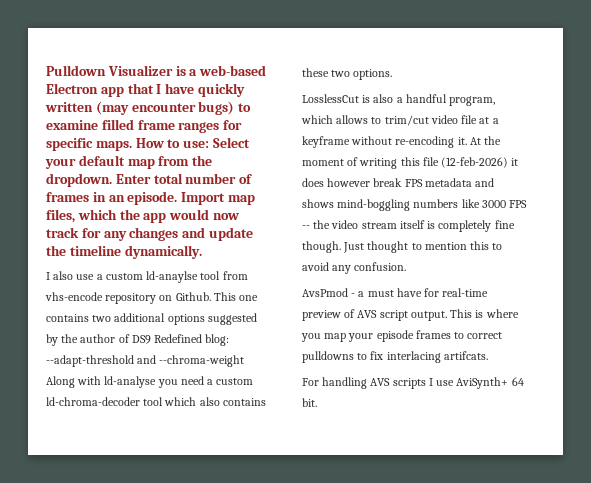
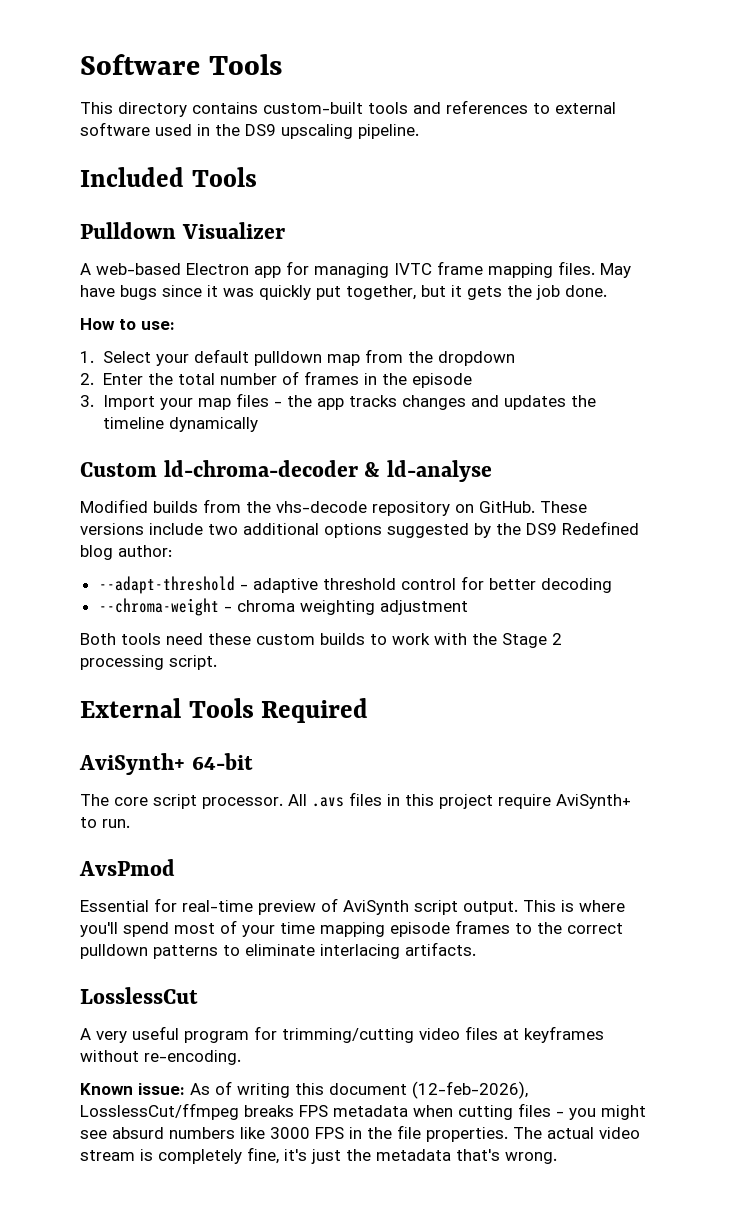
+ Software Tools
+ This directory contains custom-built tools and references to external software used in the DS9 upscaling pipeline.
+ Included Tools
- Pulldown Visualizer is a web-based Electron app that I have quickly written (may encounter bugs) to examine filled frame ranges for specific maps. How to use: Select your default map from the dropdown. Enter total number of frames in an episode. Import map files, which the app would now track for any changes and update the timeline dynamically.
- I also use a custom ld-anaylse tool from vhs-encode repository on Github. This one contains two additional options suggested by the author of DS9 Redefined blog: --adapt-threshold and --chroma-weight Along with ld-analyse you need a custom ld-chroma-decoder tool which also contains these two options.
- LosslessCut is also a handful program, which allows to trim/cut video file at a keyframe without re-encoding it. At the moment of writing this file (12-feb-2026) it does however break FPS metadata and shows mind-boggling numbers like 3000 FPS -- the video stream itself is completely fine though. Just thought to mention this to avoid any confusion.
- AvsPmod - a must have for real-time preview of AVS script output.
+ Pulldown Visualizer
+ A web-based Electron app for managing IVTC frame mapping files. May have bugs since it was quickly put together, but it gets the job done.
+ How to use:
+ 1. Select your default pulldown map from the dropdown
+ 2. Enter the total number of frames in the episode
+ 3. Import your map files - the app tracks changes and updates the timeline dynamically
+ Custom ld-chroma-decoder & ld-analyse
+ Modified builds from the vhs-decode repository on GitHub. These versions include two additional options suggested by the DS9 Redefined blog author:
+ --adapt-threshold - adaptive threshold control for better decoding
+ --chroma-weight - chroma weighting adjustment
+ Both tools need these custom builds to work with the Stage 2 processing script.
+ External Tools Required
+ AviSynth+ 64-bit
+ The core script processor. All .avs files in this project require AviSynth+ to run.
+ AvsPmod
+ Essential for real-time preview of AviSynth script output.
- This is where you map your episode frames to correct pulldowns to fix interlacing artifcats.
- For handling AVS scripts I use AviSynth+ 64 bit.
+ This is where you'll spend most of your time mapping episode frames to the correct pulldown patterns to eliminate interlacing artifacts.
+ LosslessCut
+ A very useful program for trimming/cutting video files at keyframes without re-encoding.
+ Known issue: As of writing this document (12-feb-2026), LosslessCut/ffmpeg breaks FPS metadata when cutting files - you might see absurd numbers like 3000 FPS in the file properties. The actual video stream is completely fine, it's just the metadata that's wrong.

